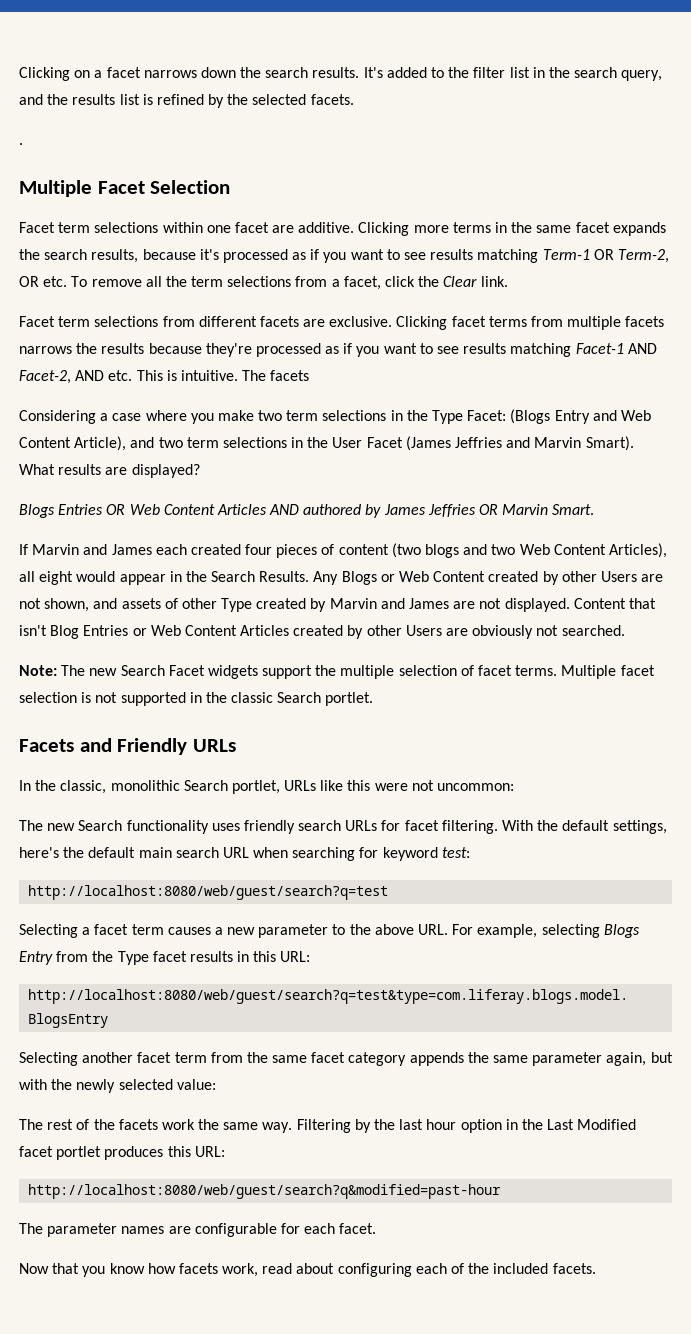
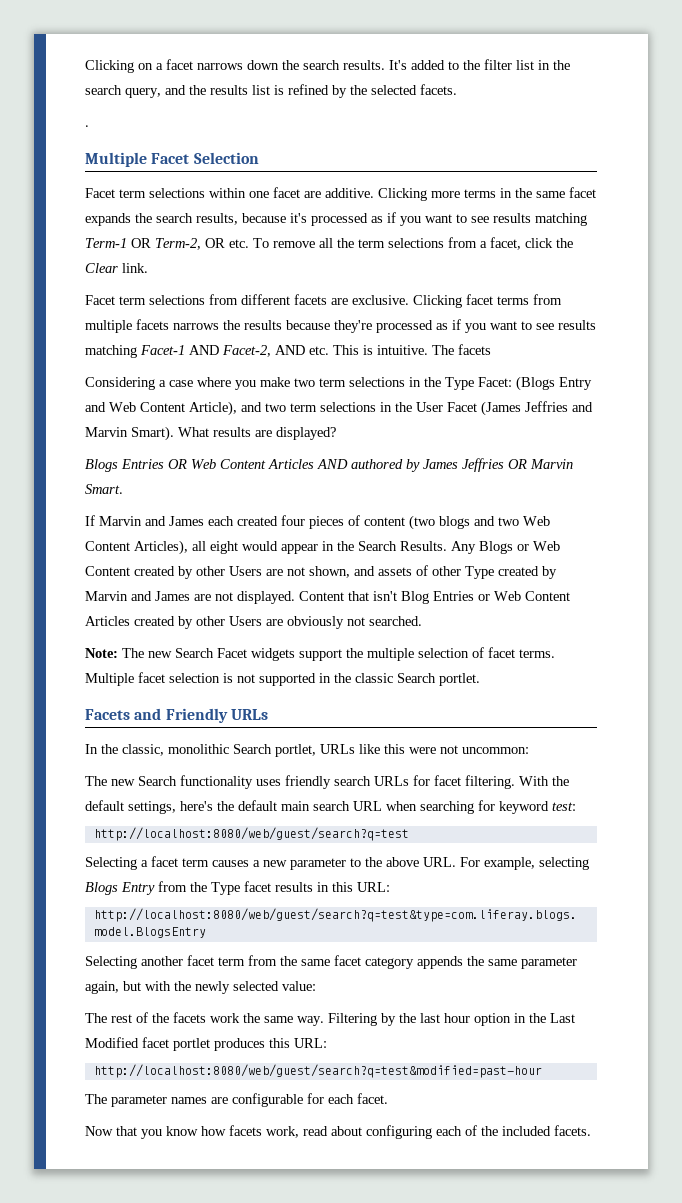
- http://localhost:8080/web/guest/search?q&modified=past-hour
+ http://localhost:8080/web/guest/search?q=test&modified=past-hour

